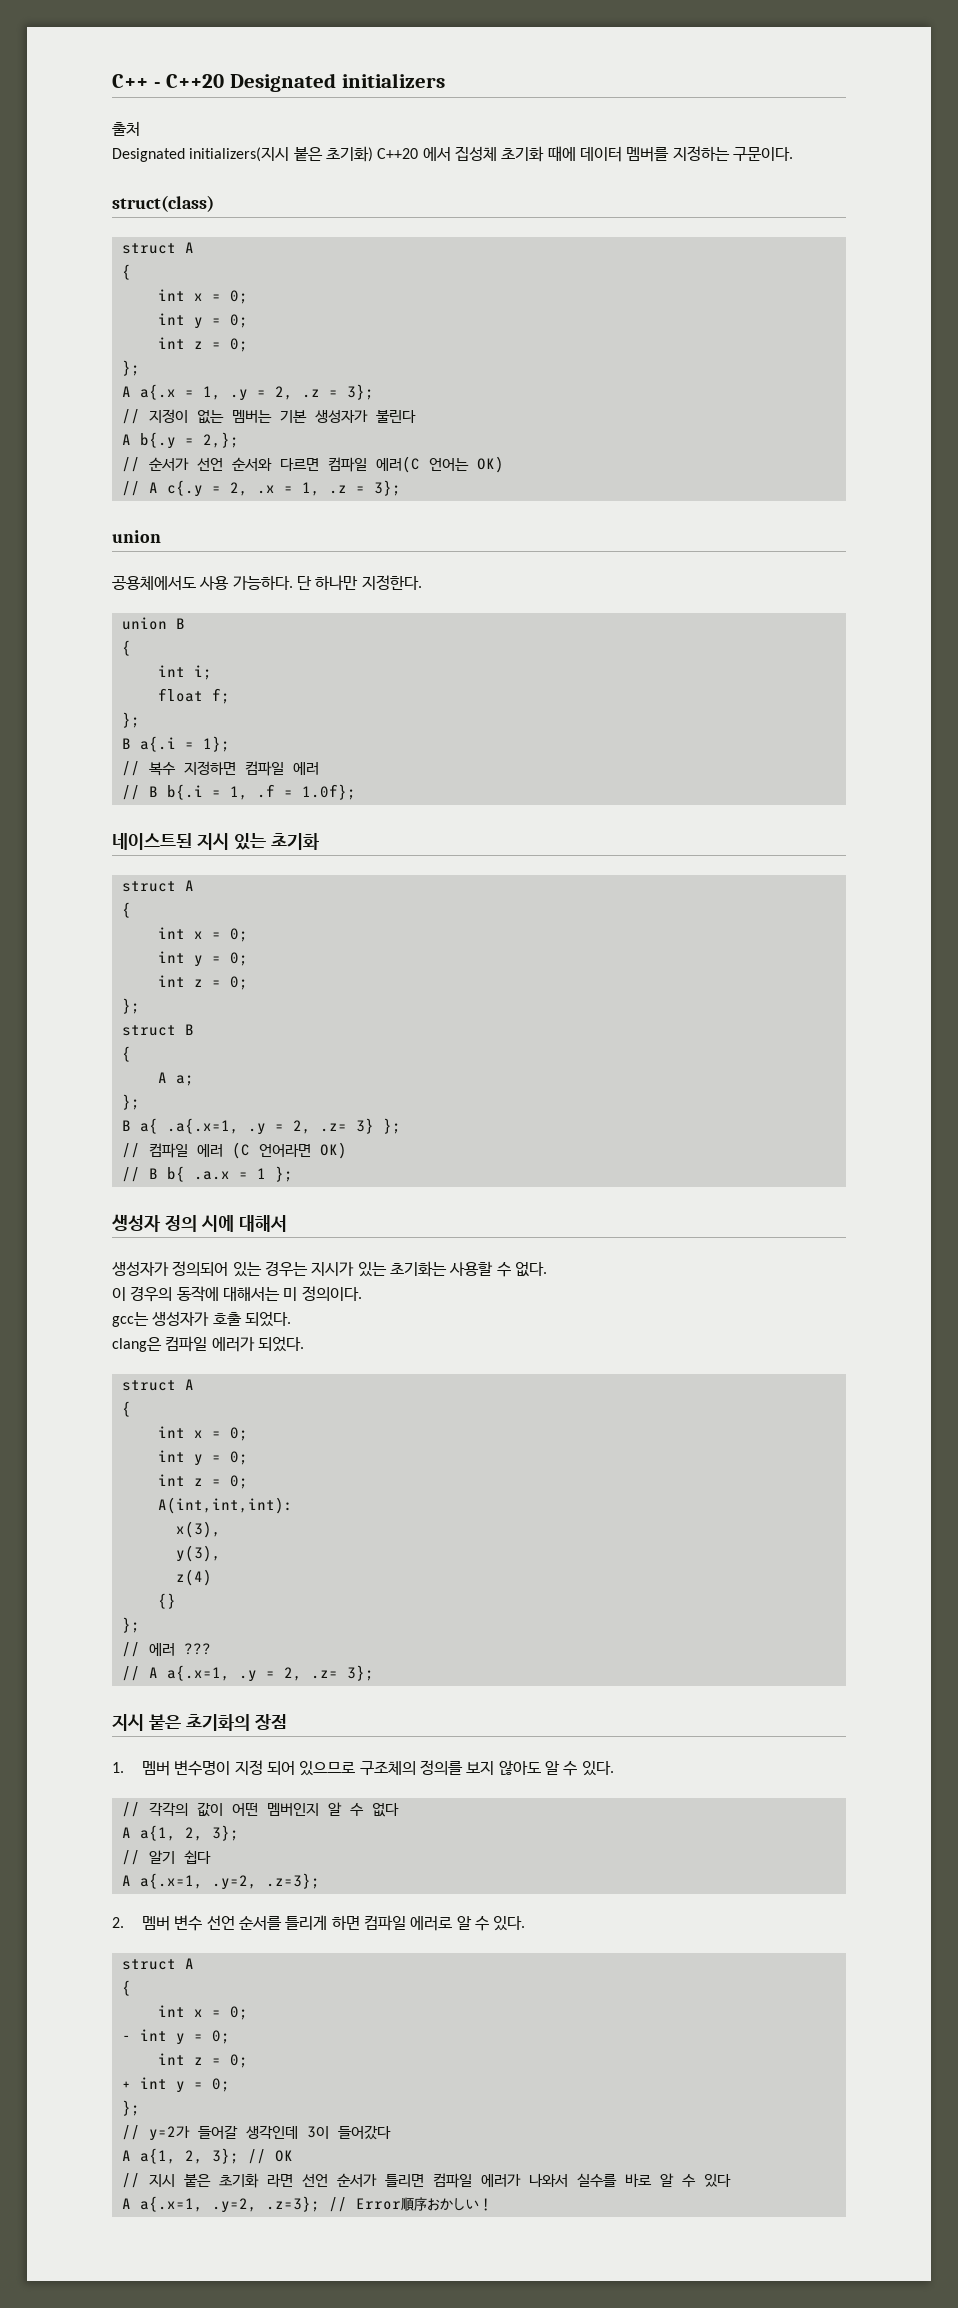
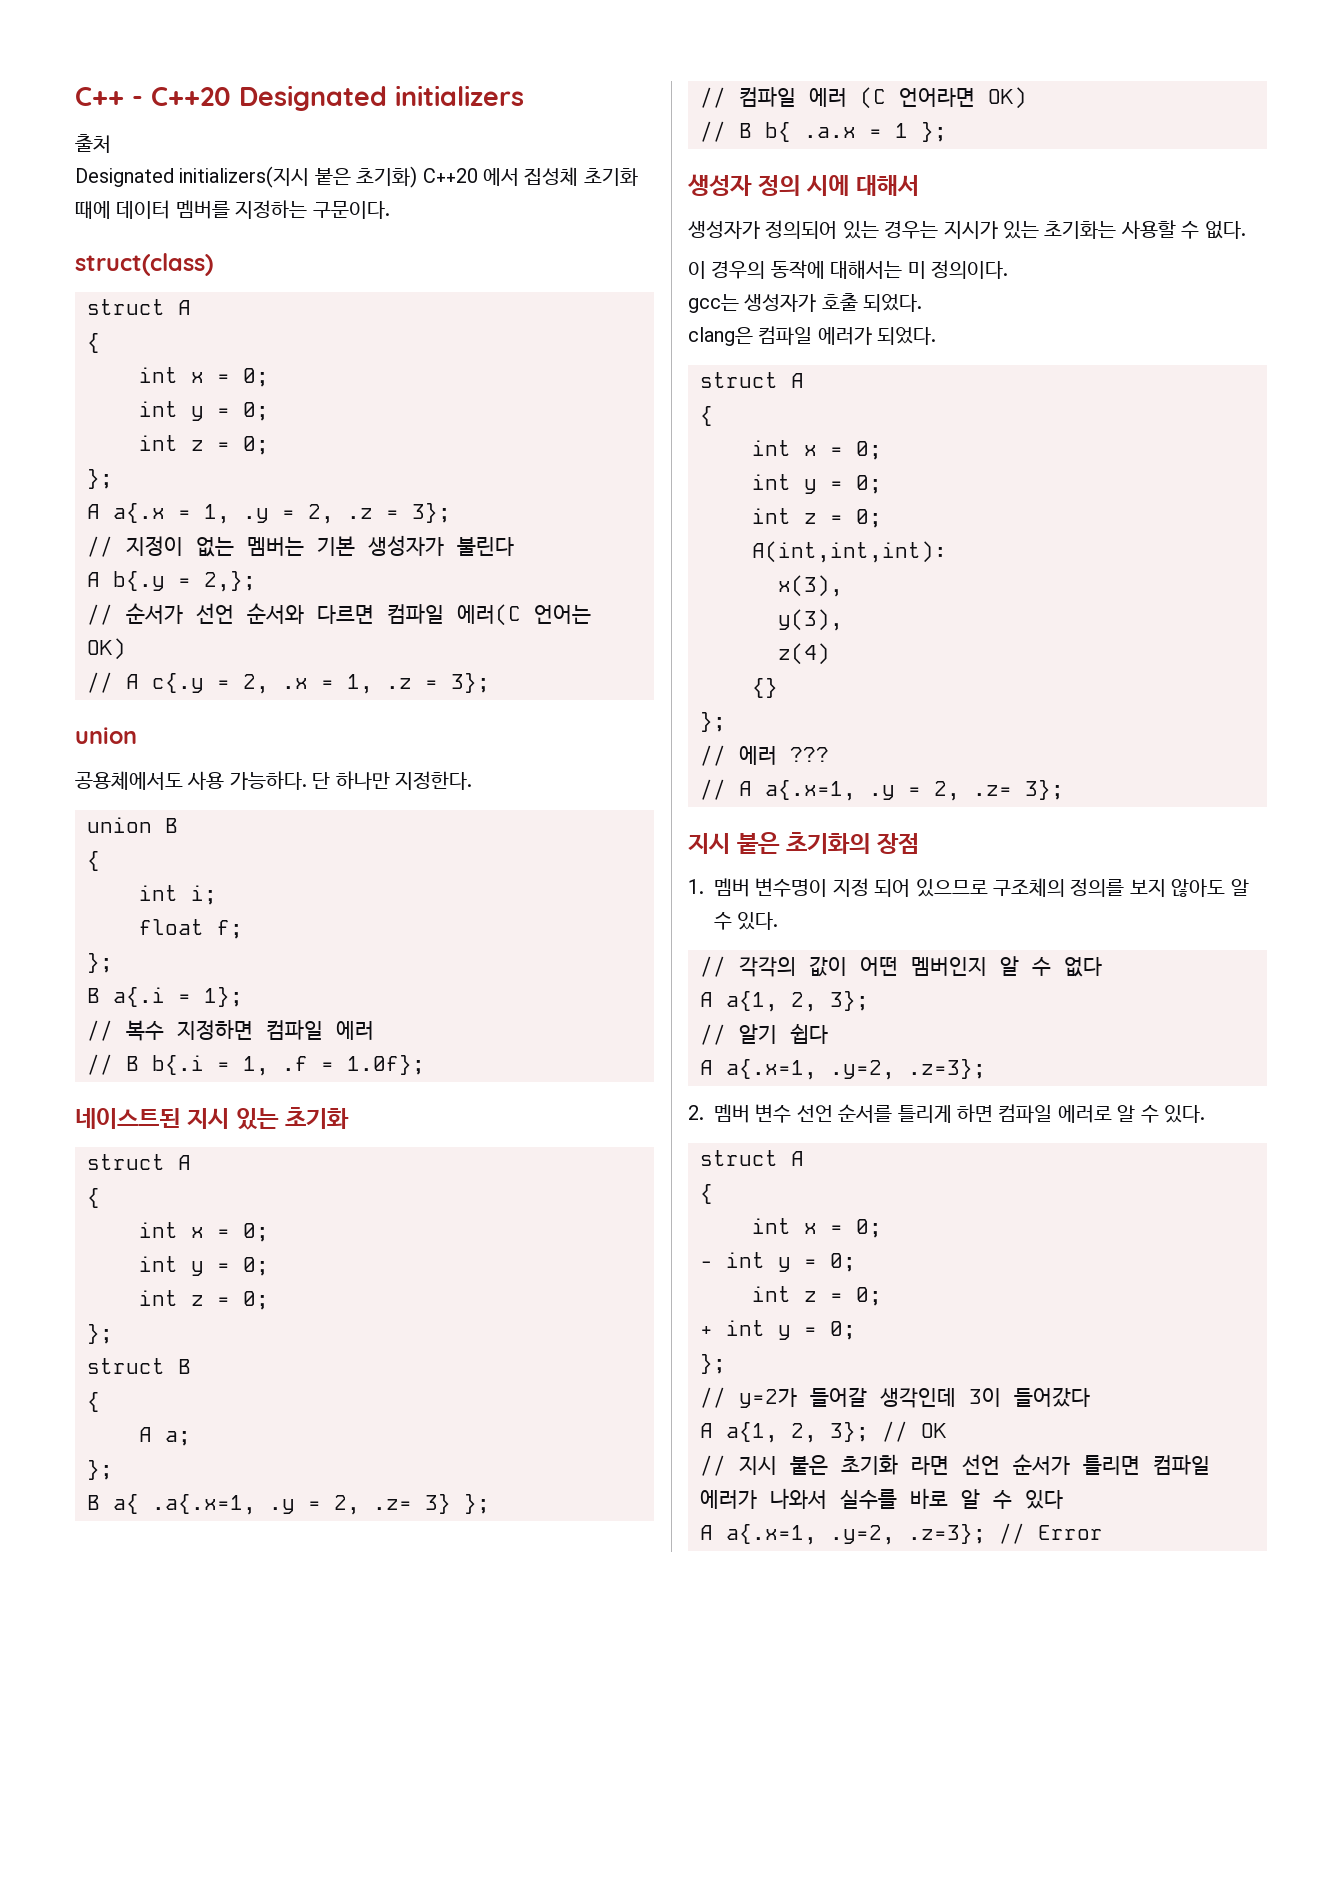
- A a{.x=1, .y=2, .z=3}; // Error順序おかしい！
+ A a{.x=1, .y=2, .z=3}; // Error

